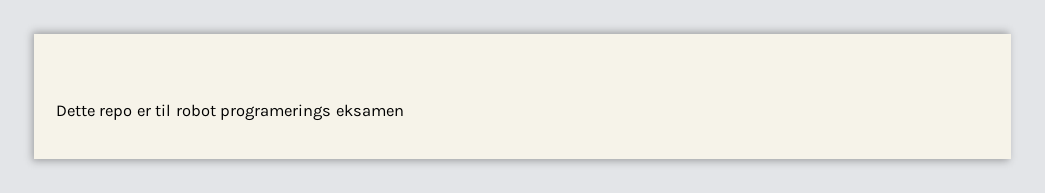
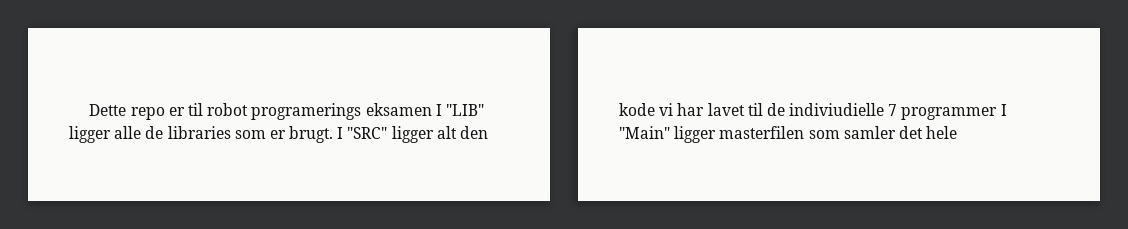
- Dette repo er til robot programerings eksamen
+ Dette repo er til robot programerings eksamen I "LIB" ligger alle de libraries som er brugt. I "SRC" ligger alt den kode vi har lavet til de indiviudielle 7 programmer I "Main" ligger masterfilen som samler det hele

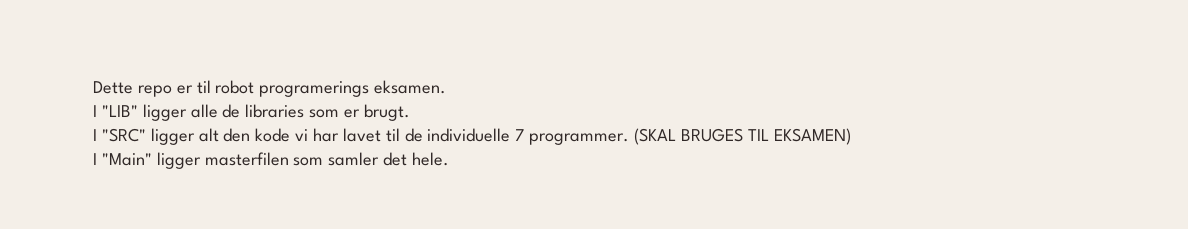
- Dette repo er til robot programerings eksamen I "LIB" ligger alle de libraries som er brugt. I "SRC" ligger alt den kode vi har lavet til de indiviudielle 7 programmer I "Main" ligger masterfilen som samler det hele
+ Dette repo er til robot programerings eksamen.
+ I "LIB" ligger alle de libraries som er brugt.
+ I "SRC" ligger alt den kode vi har lavet til de individuelle 7 programmer. (SKAL BRUGES TIL EKSAMEN)
+ I "Main" ligger masterfilen som samler det hele.

